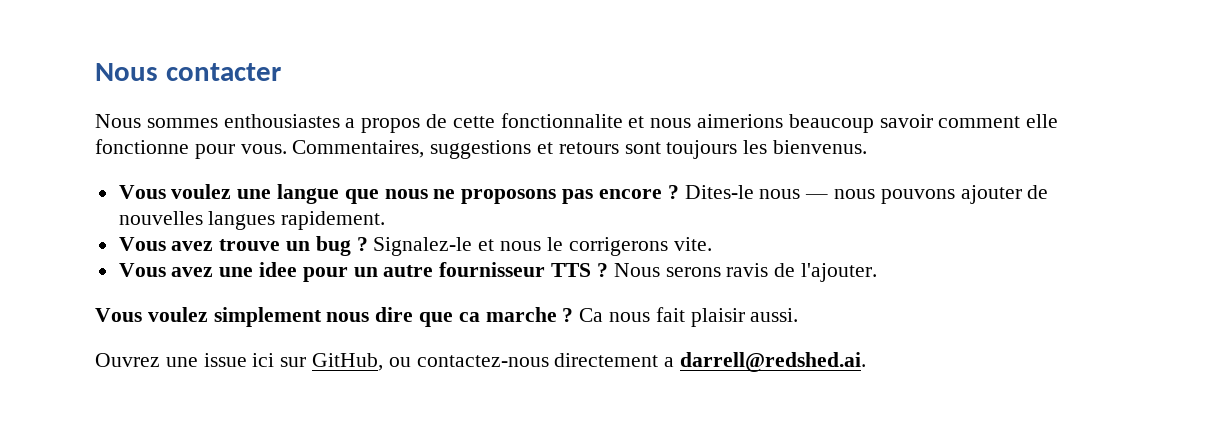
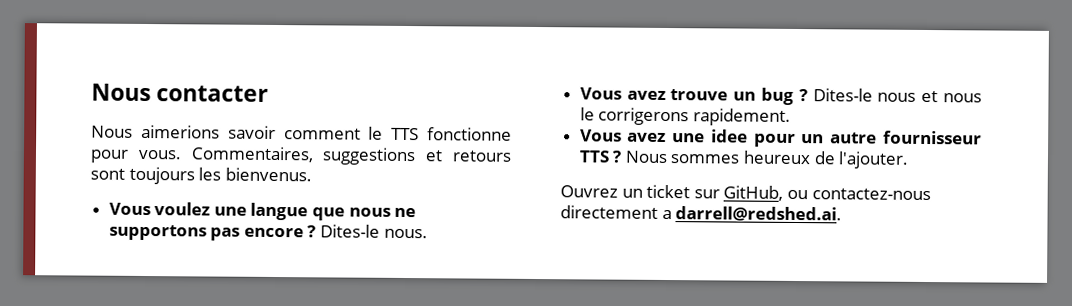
- Nous sommes enthousiastes a propos de cette fonctionnalite et nous aimerions beaucoup savoir comment elle fonctionne pour vous.
+ Nous aimerions savoir comment le TTS fonctionne pour vous.
- Vous voulez une langue que nous ne proposons pas encore ?
+ Vous voulez une langue que nous ne supportons pas encore ?
- Dites-le nous — nous pouvons ajouter de nouvelles langues rapidement.
+ Dites-le nous.
- Signalez-le et nous le corrigerons vite.
+ Dites-le nous et nous le corrigerons rapidement.
- Nous serons ravis de l'ajouter.
+ Nous sommes heureux de l'ajouter.
- Vous voulez simplement nous dire que ca marche ? Ca nous fait plaisir aussi.
- Ouvrez une issue ici sur GitHub, ou contactez-nous directement a darrell@redshed.ai.
+ Ouvrez un ticket sur GitHub, ou contactez-nous directement a darrell@redshed.ai.

